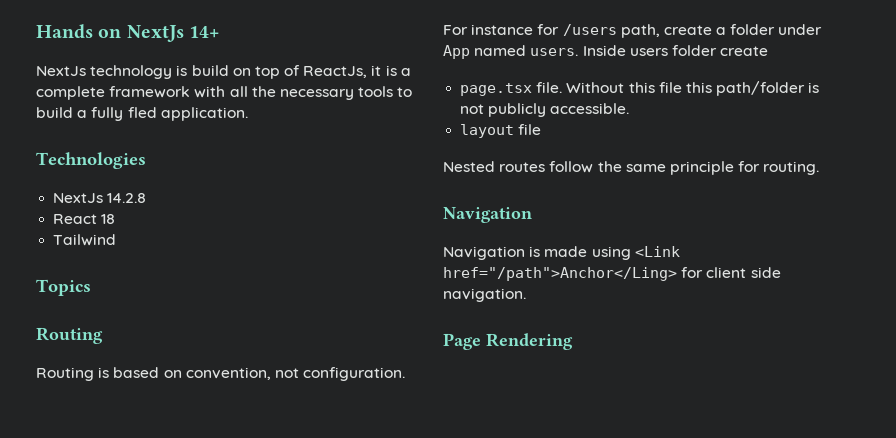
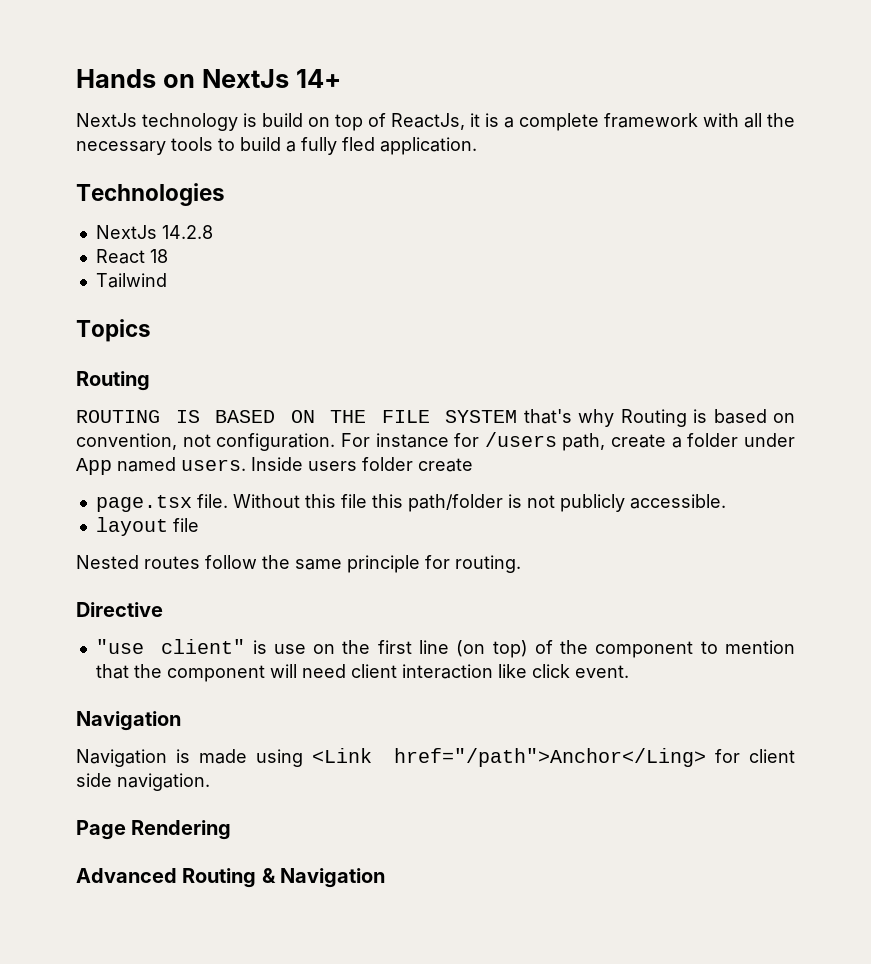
- Routing is based on convention, not configuration.
+ ROUTING IS BASED ON THE FILE SYSTEM that's why Routing is based on convention, not configuration.
+ Directive
+ "use client" is use on the first line (on top) of the component to mention that the component will need client interaction like click event.
+ Advanced Routing & Navigation

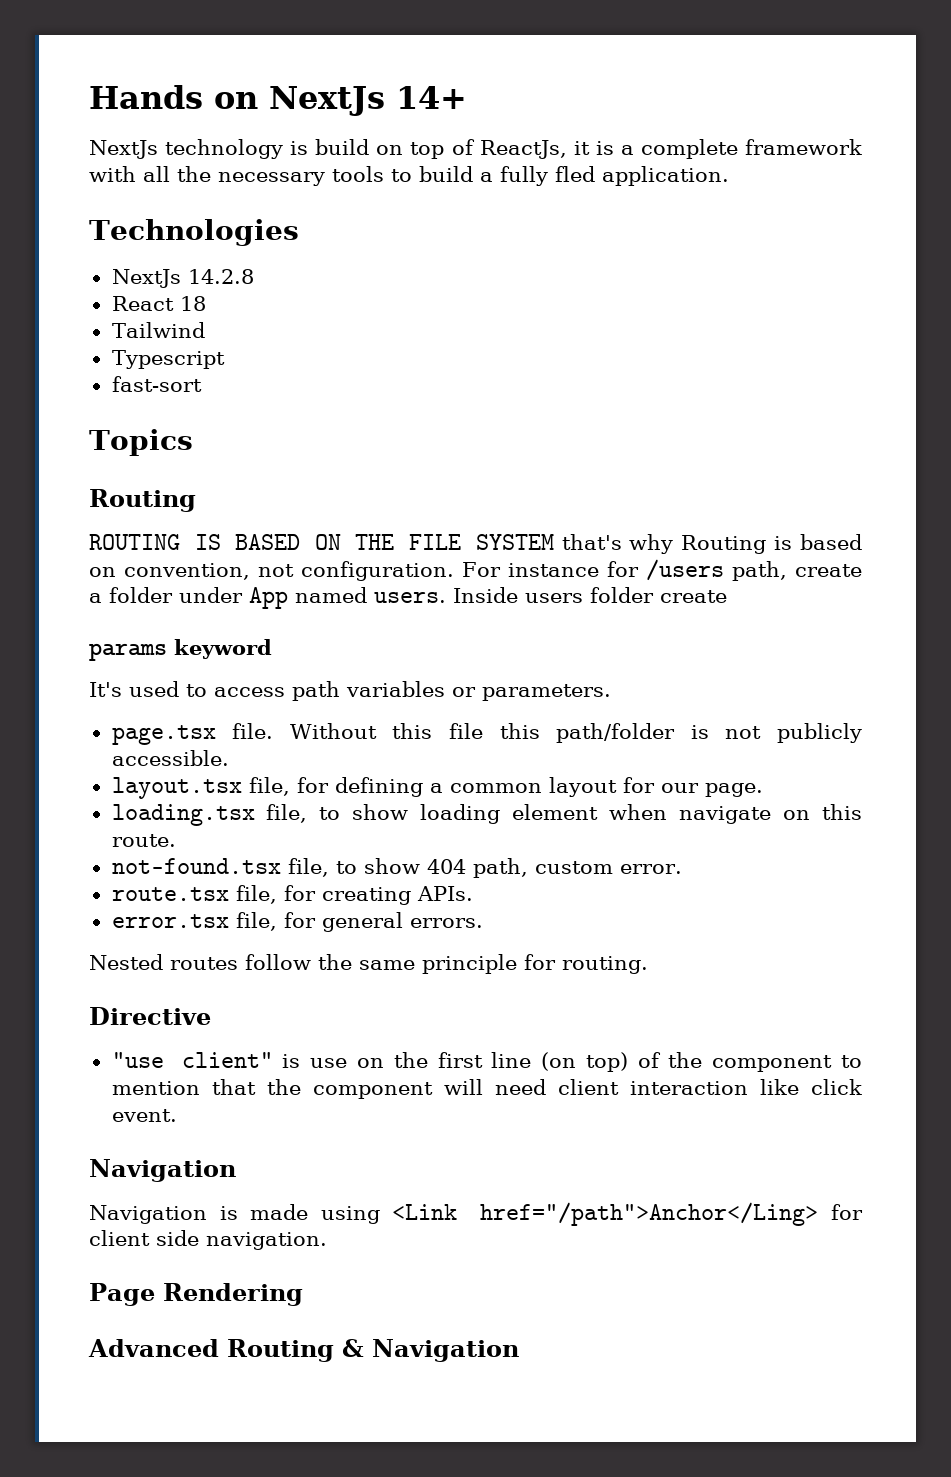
+ Typescript
+ fast-sort
+ params keyword
+ It's used to access path variables or parameters.
- layout file
+ layout.tsx file, for defining a common layout for our page.
+ loading.tsx file, to show loading element when navigate on this route.
+ not-found.tsx file, to show 404 path, custom error.
+ route.tsx file, for creating APIs.
+ error.tsx file, for general errors.

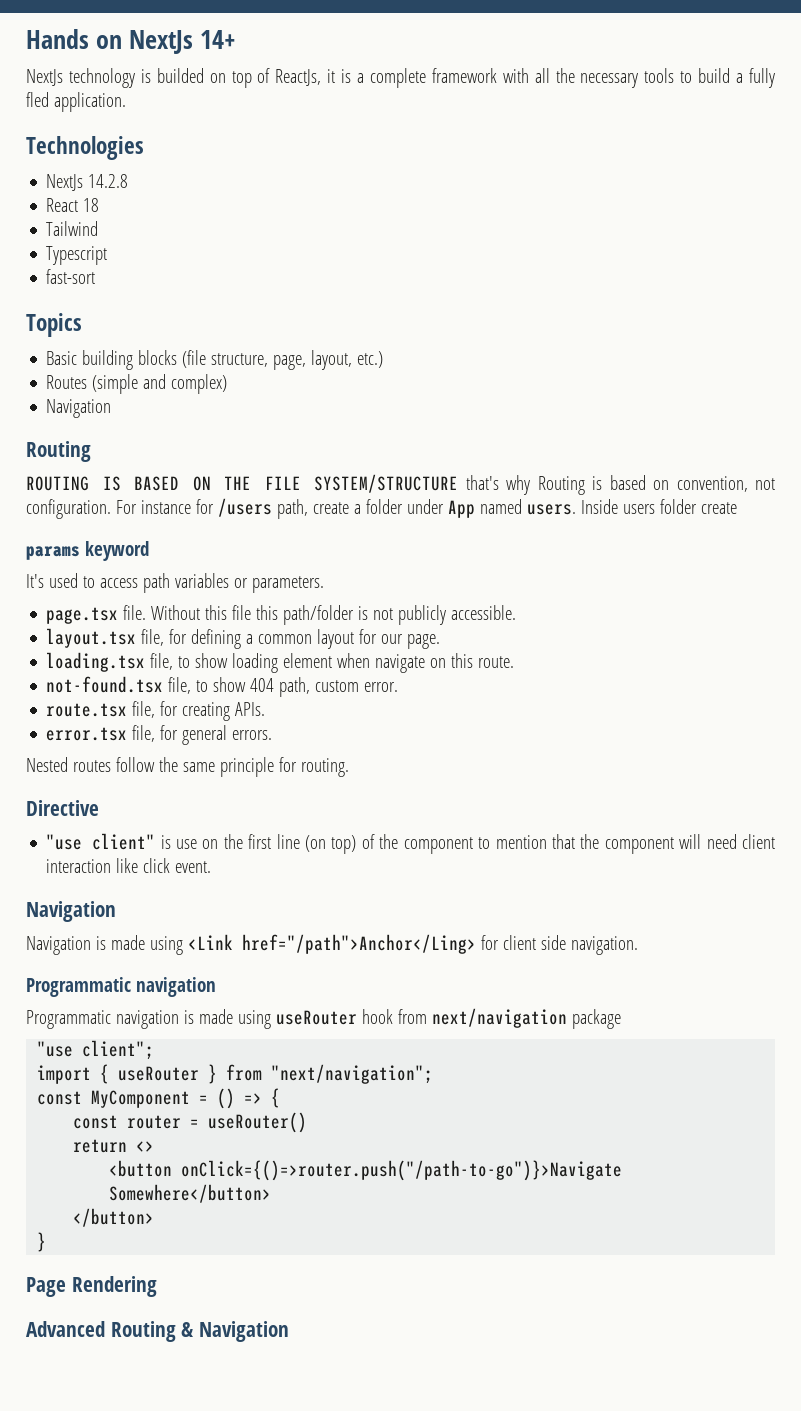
- NextJs technology is build on top of ReactJs, it is a complete framework with all the necessary tools to build a fully fled application.
+ NextJs technology is builded on top of ReactJs, it is a complete framework with all the necessary tools to build a fully fled application.
+ Basic building blocks (file structure, page, layout, etc.)
+ Routes (simple and complex)
+ Navigation
- ROUTING IS BASED ON THE FILE SYSTEM that's why Routing is based on convention, not configuration.
+ ROUTING IS BASED ON THE FILE SYSTEM/STRUCTURE that's why Routing is based on convention, not configuration.
  Navigation is made using <Link href="/path">Anchor</Ling> for client side navigation.
+ Programmatic navigation
+ Programmatic navigation is made using useRouter hook from next/navigation package
+ "use client";
+ import { useRouter } from "next/navigation";
+ const MyComponent = () => {
+ const router = useRouter()
+ return <>
+ <button onClick={()=>router.push("/path-to-go")}>Navigate Somewhere</button>
+ </button>
+ }

